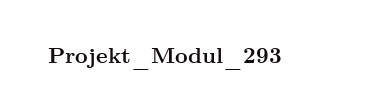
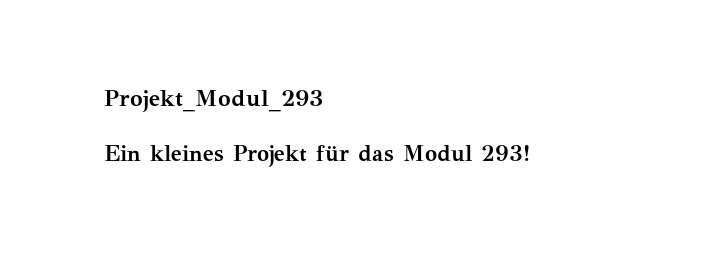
+ Ein kleines Projekt für das Modul 293!

